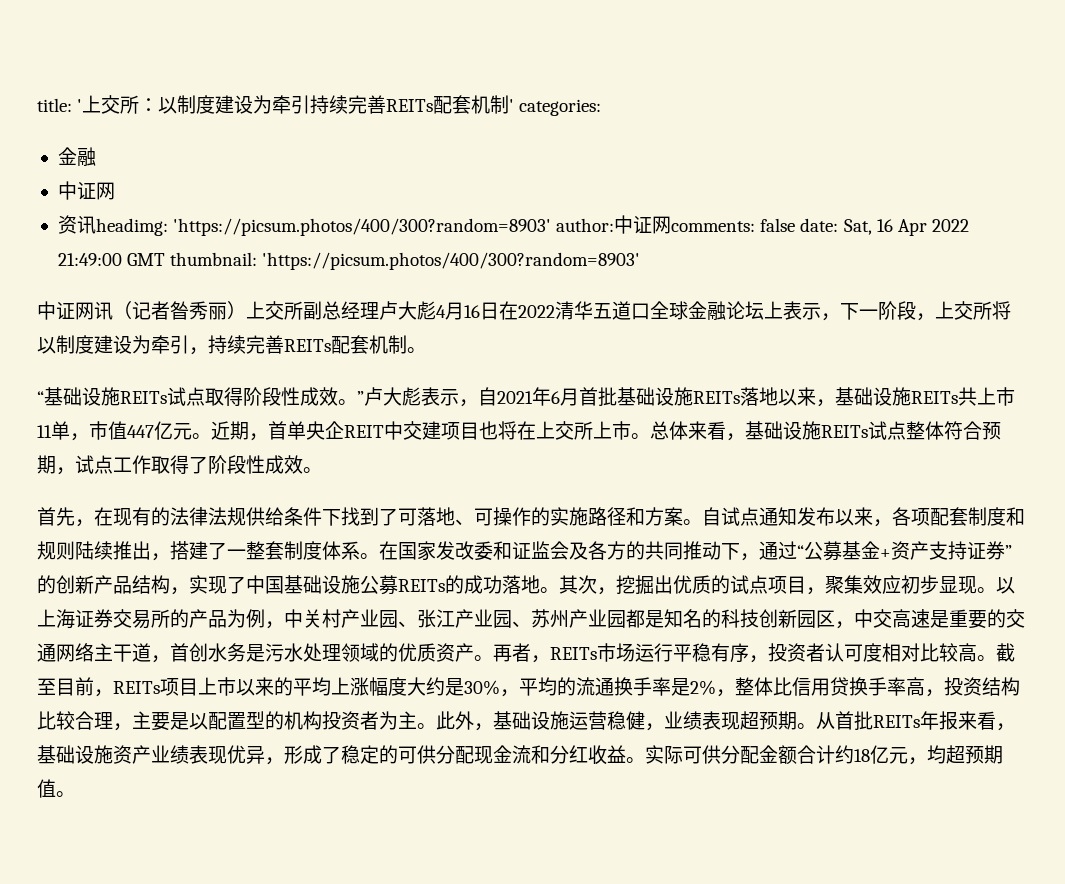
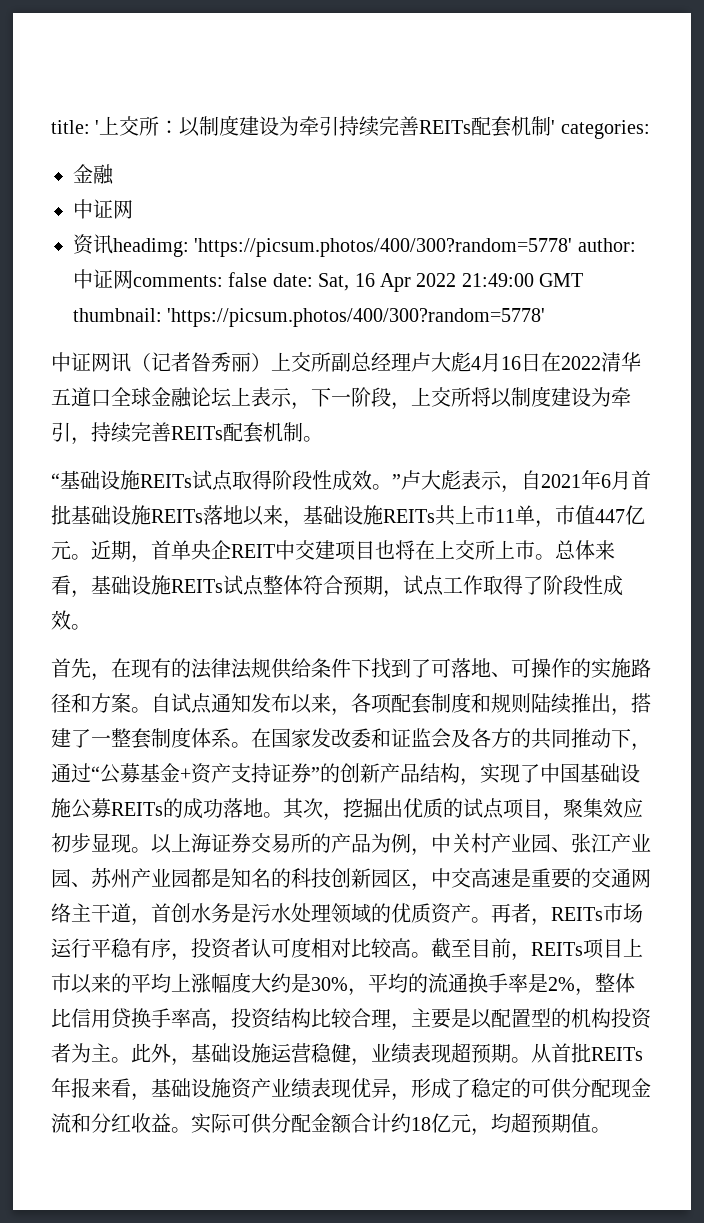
- 资讯headimg: 'https://picsum.photos/400/300?random=8903' author:中证网comments: false date: Sat, 16 Apr 2022 21:49:00 GMT thumbnail: 'https://picsum.photos/400/300?random=8903'
+ 资讯headimg: 'https://picsum.photos/400/300?random=5778' author:中证网comments: false date: Sat, 16 Apr 2022 21:49:00 GMT thumbnail: 'https://picsum.photos/400/300?random=5778'

